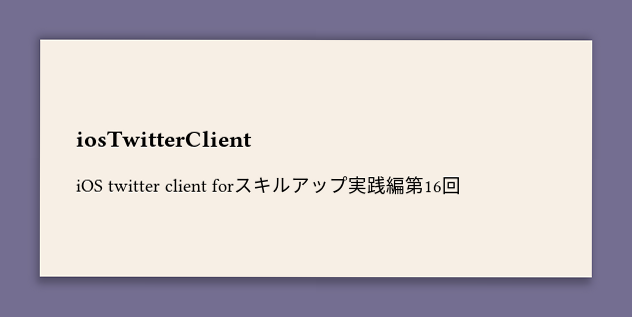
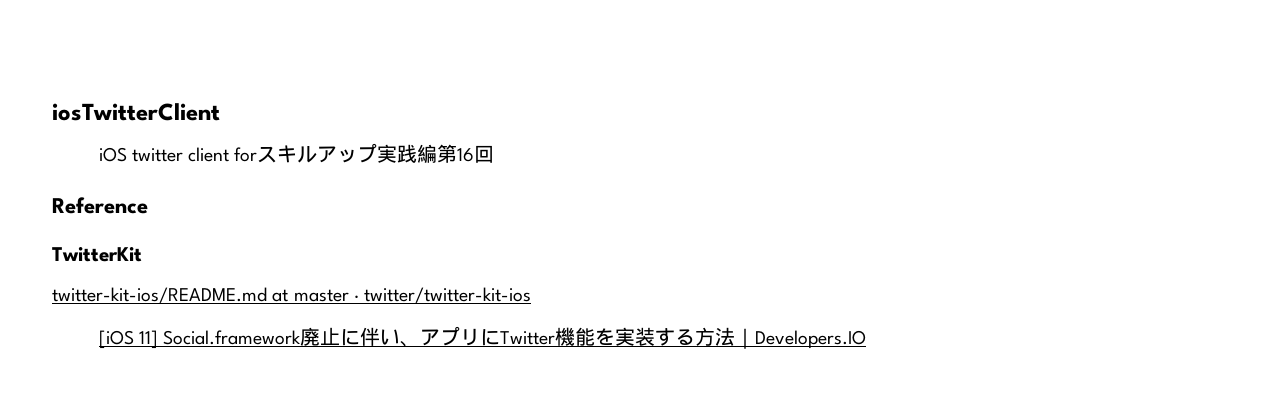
+ Reference
+ TwitterKit
+ twitter-kit-ios/README.md at master · twitter/twitter-kit-ios
+ [iOS 11] Social.framework廃止に伴い、アプリにTwitter機能を実装する方法｜Developers.IO

